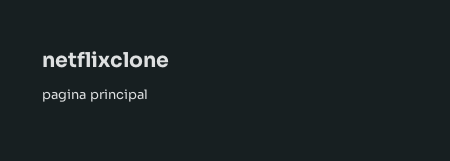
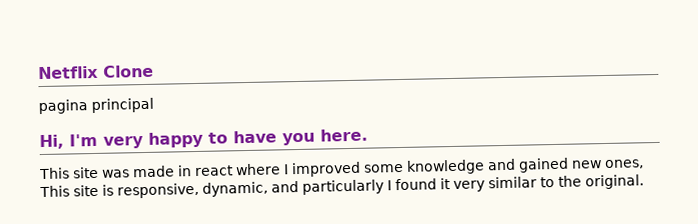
- netflixclone
+ Netflix Clone
+ Hi, I'm very happy to have you here.
+ This site was made in react where I improved some knowledge and gained new ones, This site is responsive, dynamic, and particularly I found it very similar to the original.

